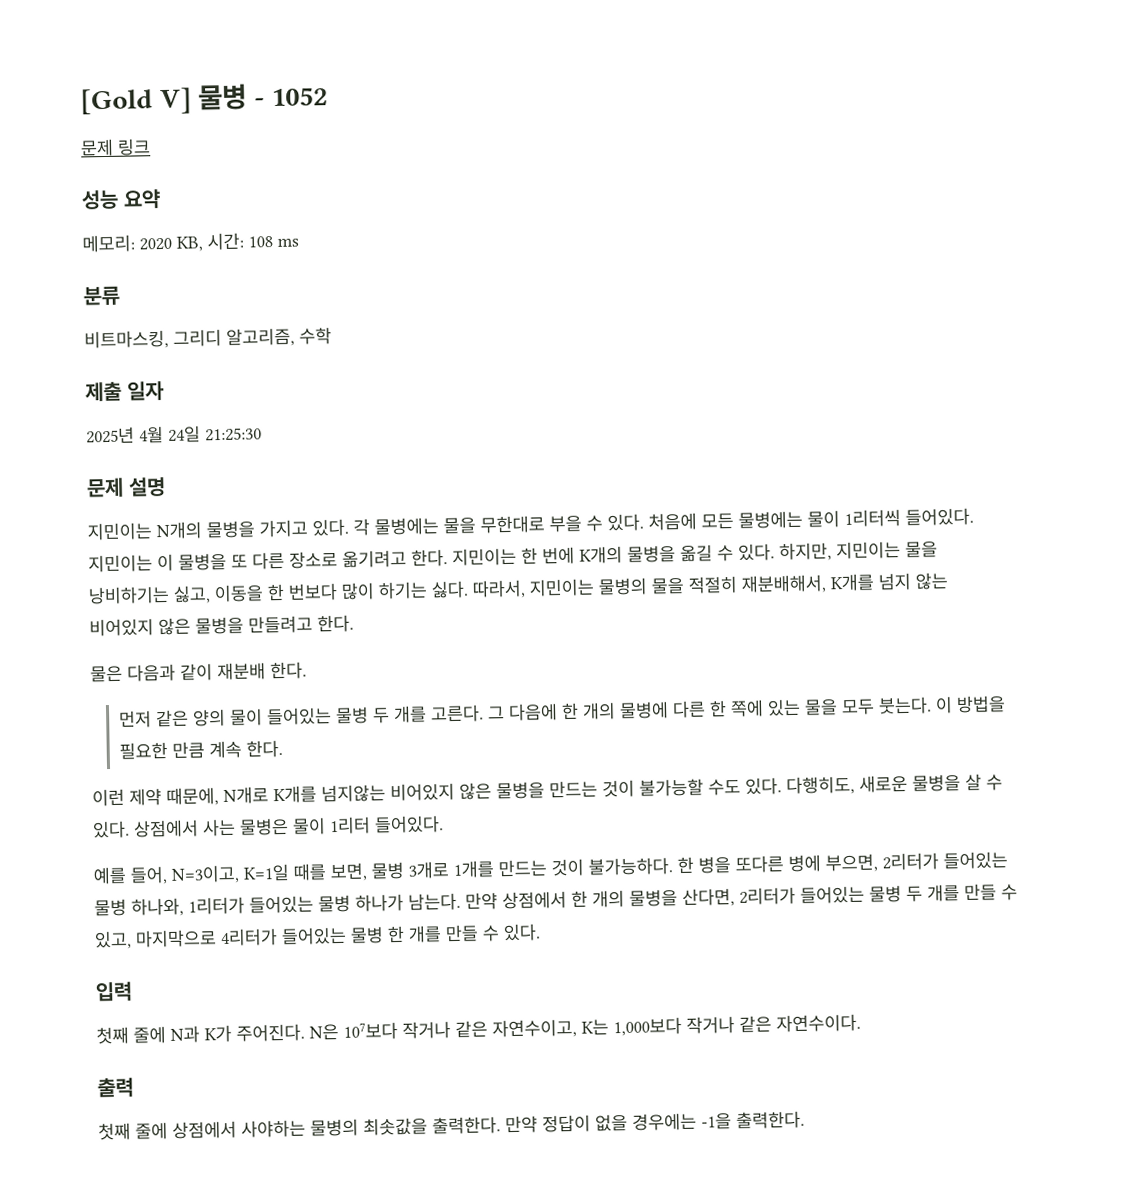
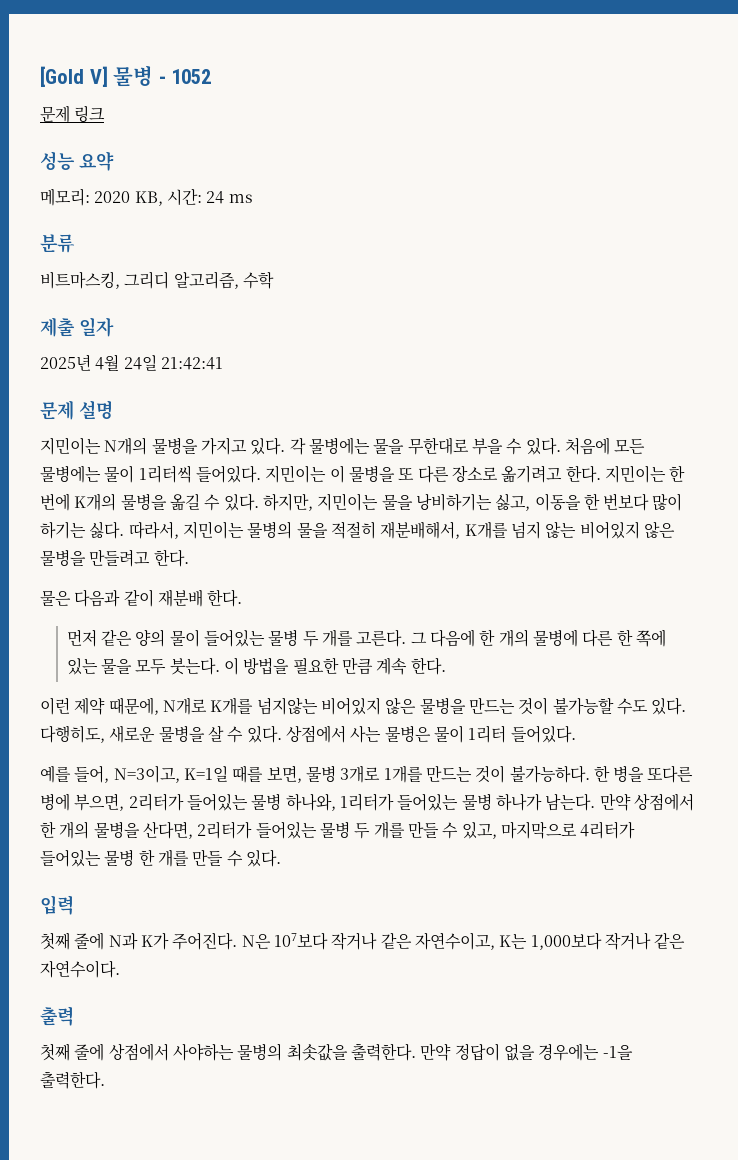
- 메모리: 2020 KB, 시간: 108 ms
+ 메모리: 2020 KB, 시간: 24 ms
- 2025년 4월 24일 21:25:30
+ 2025년 4월 24일 21:42:41

